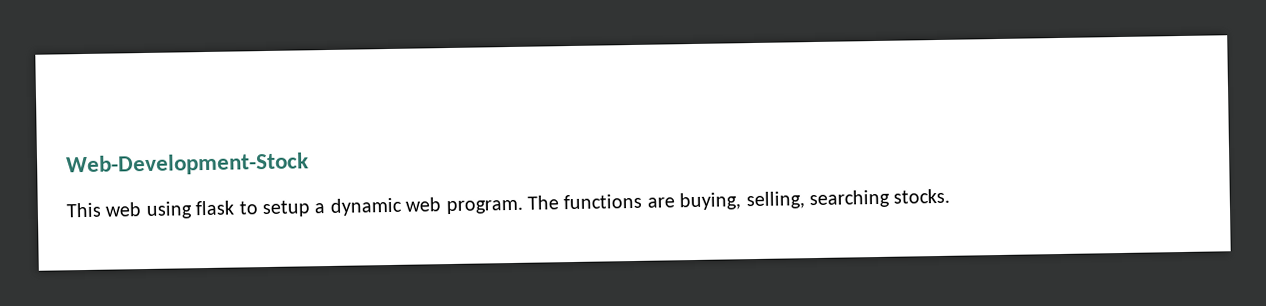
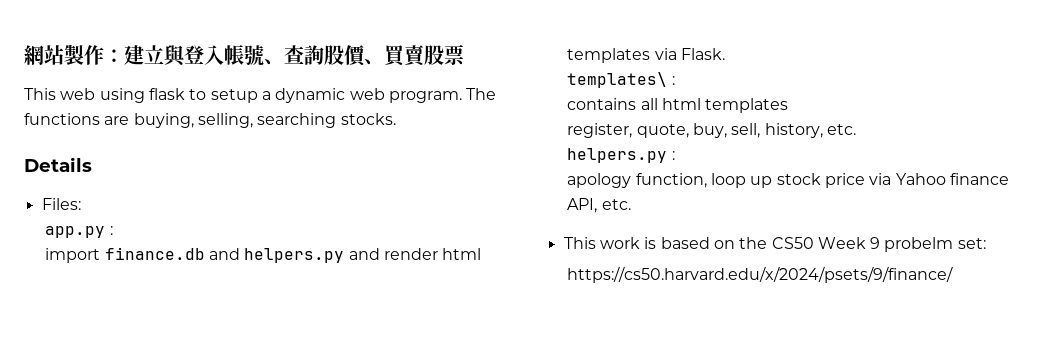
- Web-Development-Stock
+ 網站製作：建立與登入帳號、查詢股價、買賣股票
+ Details
+ Files:
+ app.py :
+ import finance.db and helpers.py and render html templates via Flask.
+ templates\ :
+ contains all html templates
+ register, quote, buy, sell, history, etc.
+ helpers.py :
+ apology function, loop up stock price via Yahoo finance API, etc.
+ This work is based on the CS50 Week 9 probelm set:
+ https://cs50.harvard.edu/x/2024/psets/9/finance/

